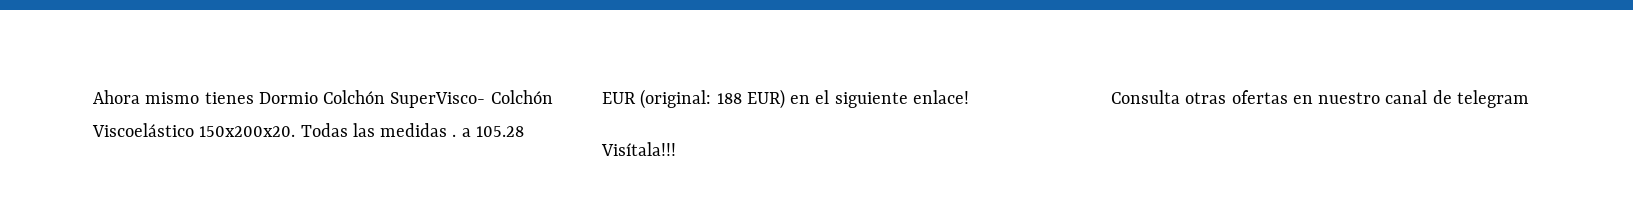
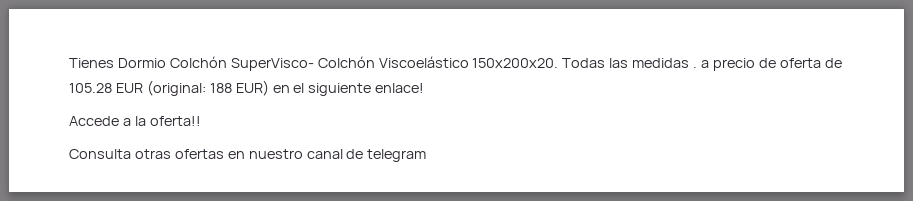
- Ahora mismo tienes Dormio Colchón SuperVisco- Colchón Viscoelástico 150x200x20.
+ Tienes Dormio Colchón SuperVisco- Colchón Viscoelástico 150x200x20.
- Todas las medidas . a 105.28 EUR (original: 188 EUR) en el siguiente enlace!
+ Todas las medidas . a precio de oferta de 105.28 EUR (original: 188 EUR) en el siguiente enlace!
- Visítala!!!
+ Accede a la oferta!!

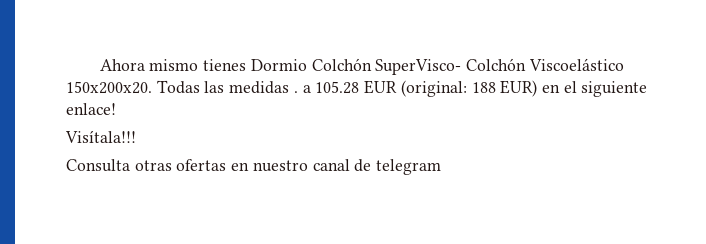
- Tienes Dormio Colchón SuperVisco- Colchón Viscoelástico 150x200x20.
+ Ahora mismo tienes Dormio Colchón SuperVisco- Colchón Viscoelástico 150x200x20.
- Todas las medidas . a precio de oferta de 105.28 EUR (original: 188 EUR) en el siguiente enlace!
+ Todas las medidas . a 105.28 EUR (original: 188 EUR) en el siguiente enlace!
- Accede a la oferta!!
+ Visítala!!!

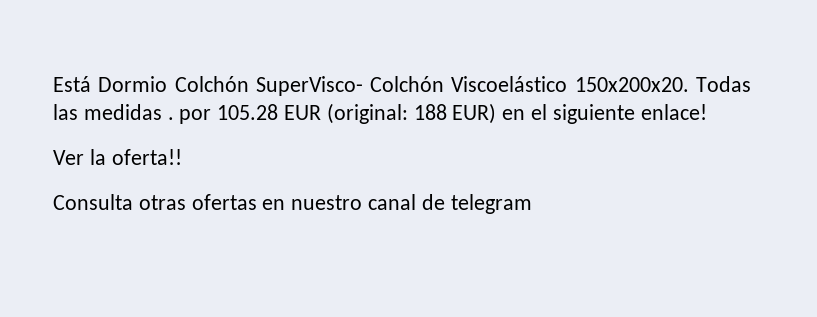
- Ahora mismo tienes Dormio Colchón SuperVisco- Colchón Viscoelástico 150x200x20.
+ Está Dormio Colchón SuperVisco- Colchón Viscoelástico 150x200x20.
- Todas las medidas . a 105.28 EUR (original: 188 EUR) en el siguiente enlace!
+ Todas las medidas . por 105.28 EUR (original: 188 EUR) en el siguiente enlace!
- Visítala!!!
+ Ver la oferta!!

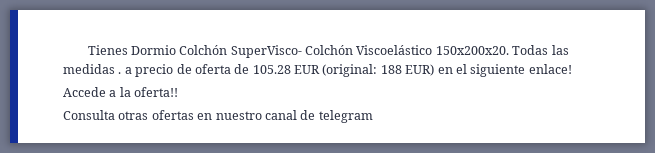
- Está Dormio Colchón SuperVisco- Colchón Viscoelástico 150x200x20.
+ Tienes Dormio Colchón SuperVisco- Colchón Viscoelástico 150x200x20.
- Todas las medidas . por 105.28 EUR (original: 188 EUR) en el siguiente enlace!
+ Todas las medidas . a precio de oferta de 105.28 EUR (original: 188 EUR) en el siguiente enlace!
- Ver la oferta!!
+ Accede a la oferta!!

